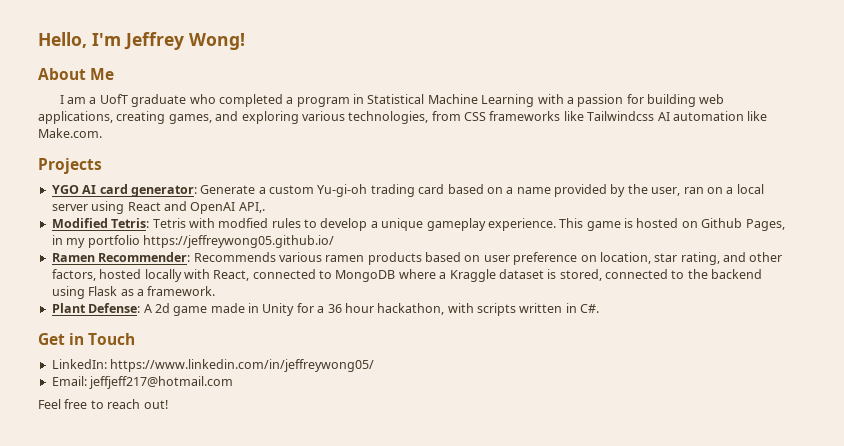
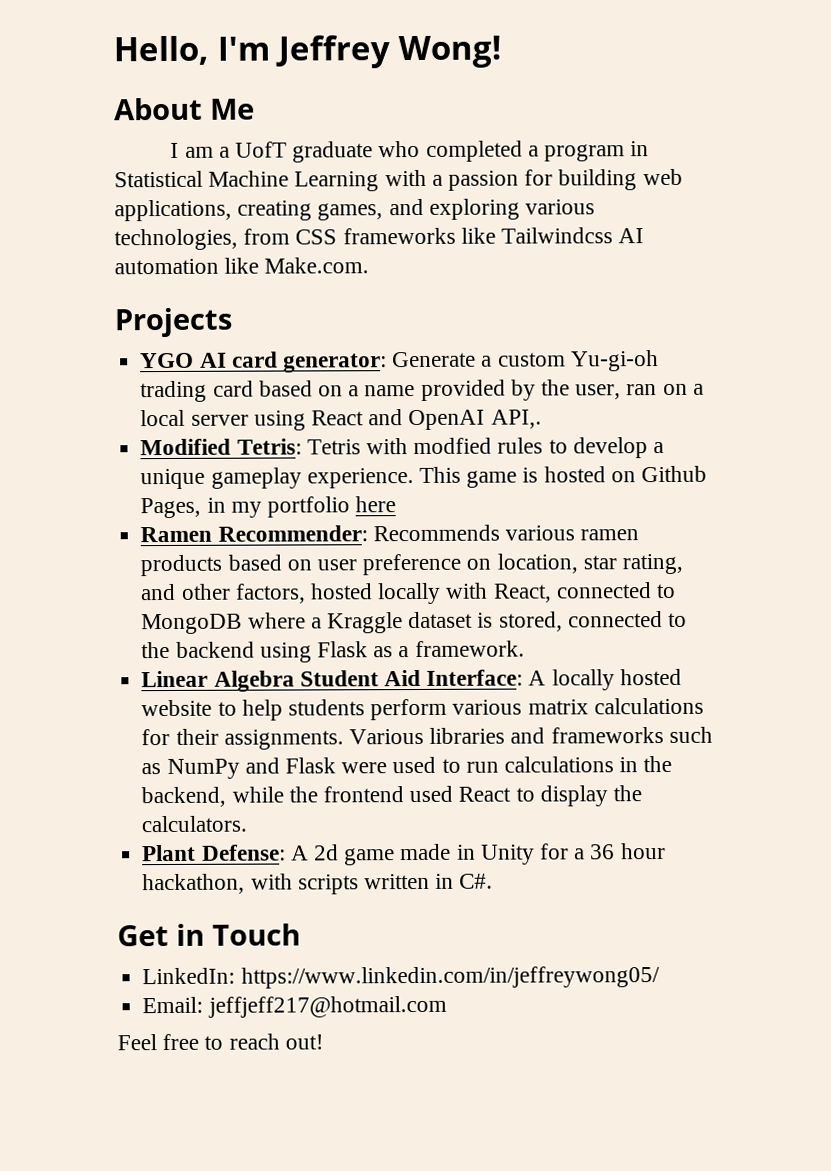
- This game is hosted on Github Pages, in my portfolio https://jeffreywong05.github.io/
+ This game is hosted on Github Pages, in my portfolio here
+ Linear Algebra Student Aid Interface: A locally hosted website to help students perform various matrix calculations for their assignments. Various libraries and frameworks such as NumPy and Flask were used to run calculations in the backend, while the frontend used React to display the calculators.

